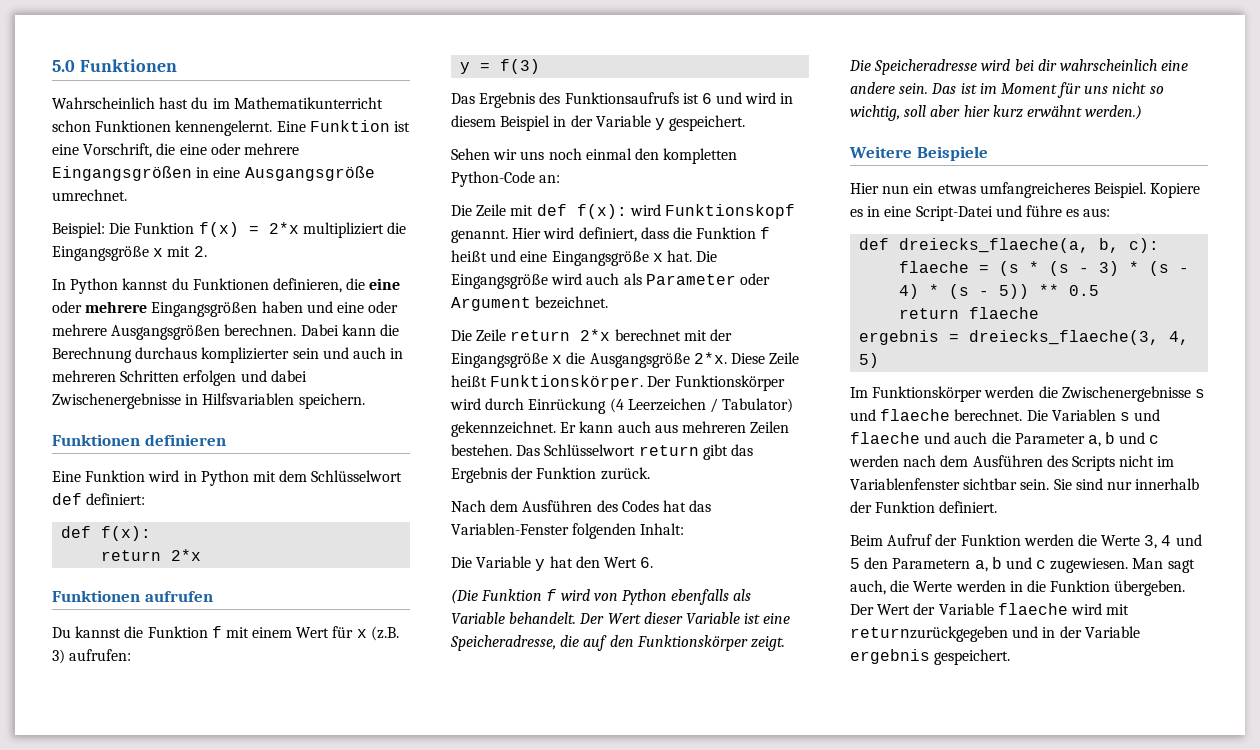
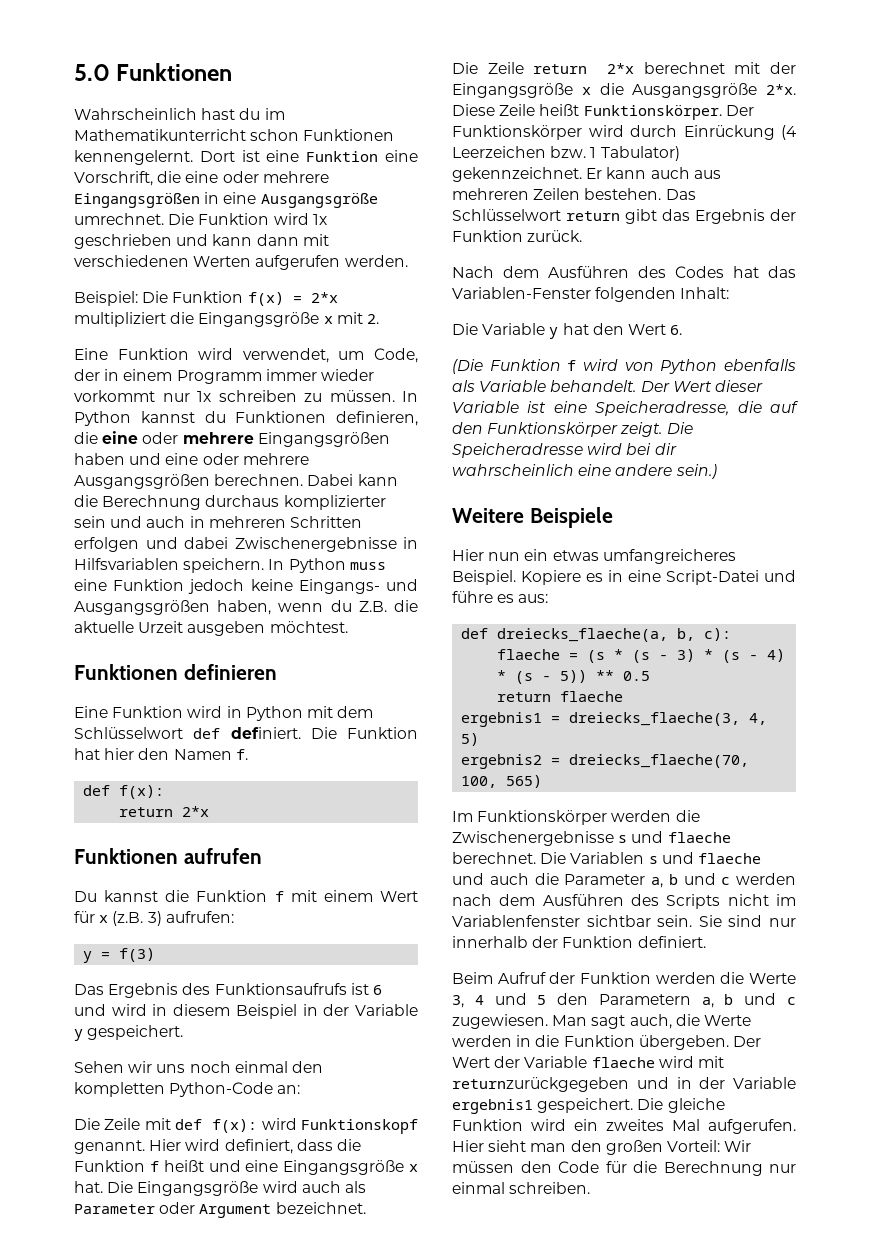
- Eine Funktion ist eine Vorschrift, die eine oder mehrere Eingangsgrößen in eine Ausgangsgröße umrechnet.
+ Dort ist eine Funktion eine Vorschrift, die eine oder mehrere Eingangsgrößen in eine Ausgangsgröße umrechnet. Die Funktion wird 1x geschrieben und kann dann mit verschiedenen Werten aufgerufen werden.
+ Eine Funktion wird verwendet, um Code, der in einem Programm immer wieder vorkommt nur 1x schreiben zu müssen.
+ In Python muss eine Funktion jedoch keine Eingangs- und Ausgangsgrößen haben, wenn du Z.B. die aktuelle Urzeit ausgeben möchtest.
- Eine Funktion wird in Python mit dem Schlüsselwort def definiert:
+ Eine Funktion wird in Python mit dem Schlüsselwort def definiert. Die Funktion hat hier den Namen f.
- Der Funktionskörper wird durch Einrückung (4 Leerzeichen / Tabulator) gekennzeichnet.
+ Der Funktionskörper wird durch Einrückung (4 Leerzeichen bzw. 1 Tabulator) gekennzeichnet.
- Die Speicheradresse wird bei dir wahrscheinlich eine andere sein. Das ist im Moment für uns nicht so wichtig, soll aber hier kurz erwähnt werden.)
+ Die Speicheradresse wird bei dir wahrscheinlich eine andere sein.)
- ergebnis = dreiecks_flaeche(3, 4, 5)
+ ergebnis1 = dreiecks_flaeche(3, 4, 5)
+ ergebnis2 = dreiecks_flaeche(70, 100, 565)
- Der Wert der Variable flaeche wird mit returnzurückgegeben und in der Variable ergebnis gespeichert.
+ Der Wert der Variable flaeche wird mit returnzurückgegeben und in der Variable ergebnis1 gespeichert. Die gleiche Funktion wird ein zweites Mal aufgerufen. Hier sieht man den großen Vorteil: Wir müssen den Code für die Berechnung nur einmal schreiben.

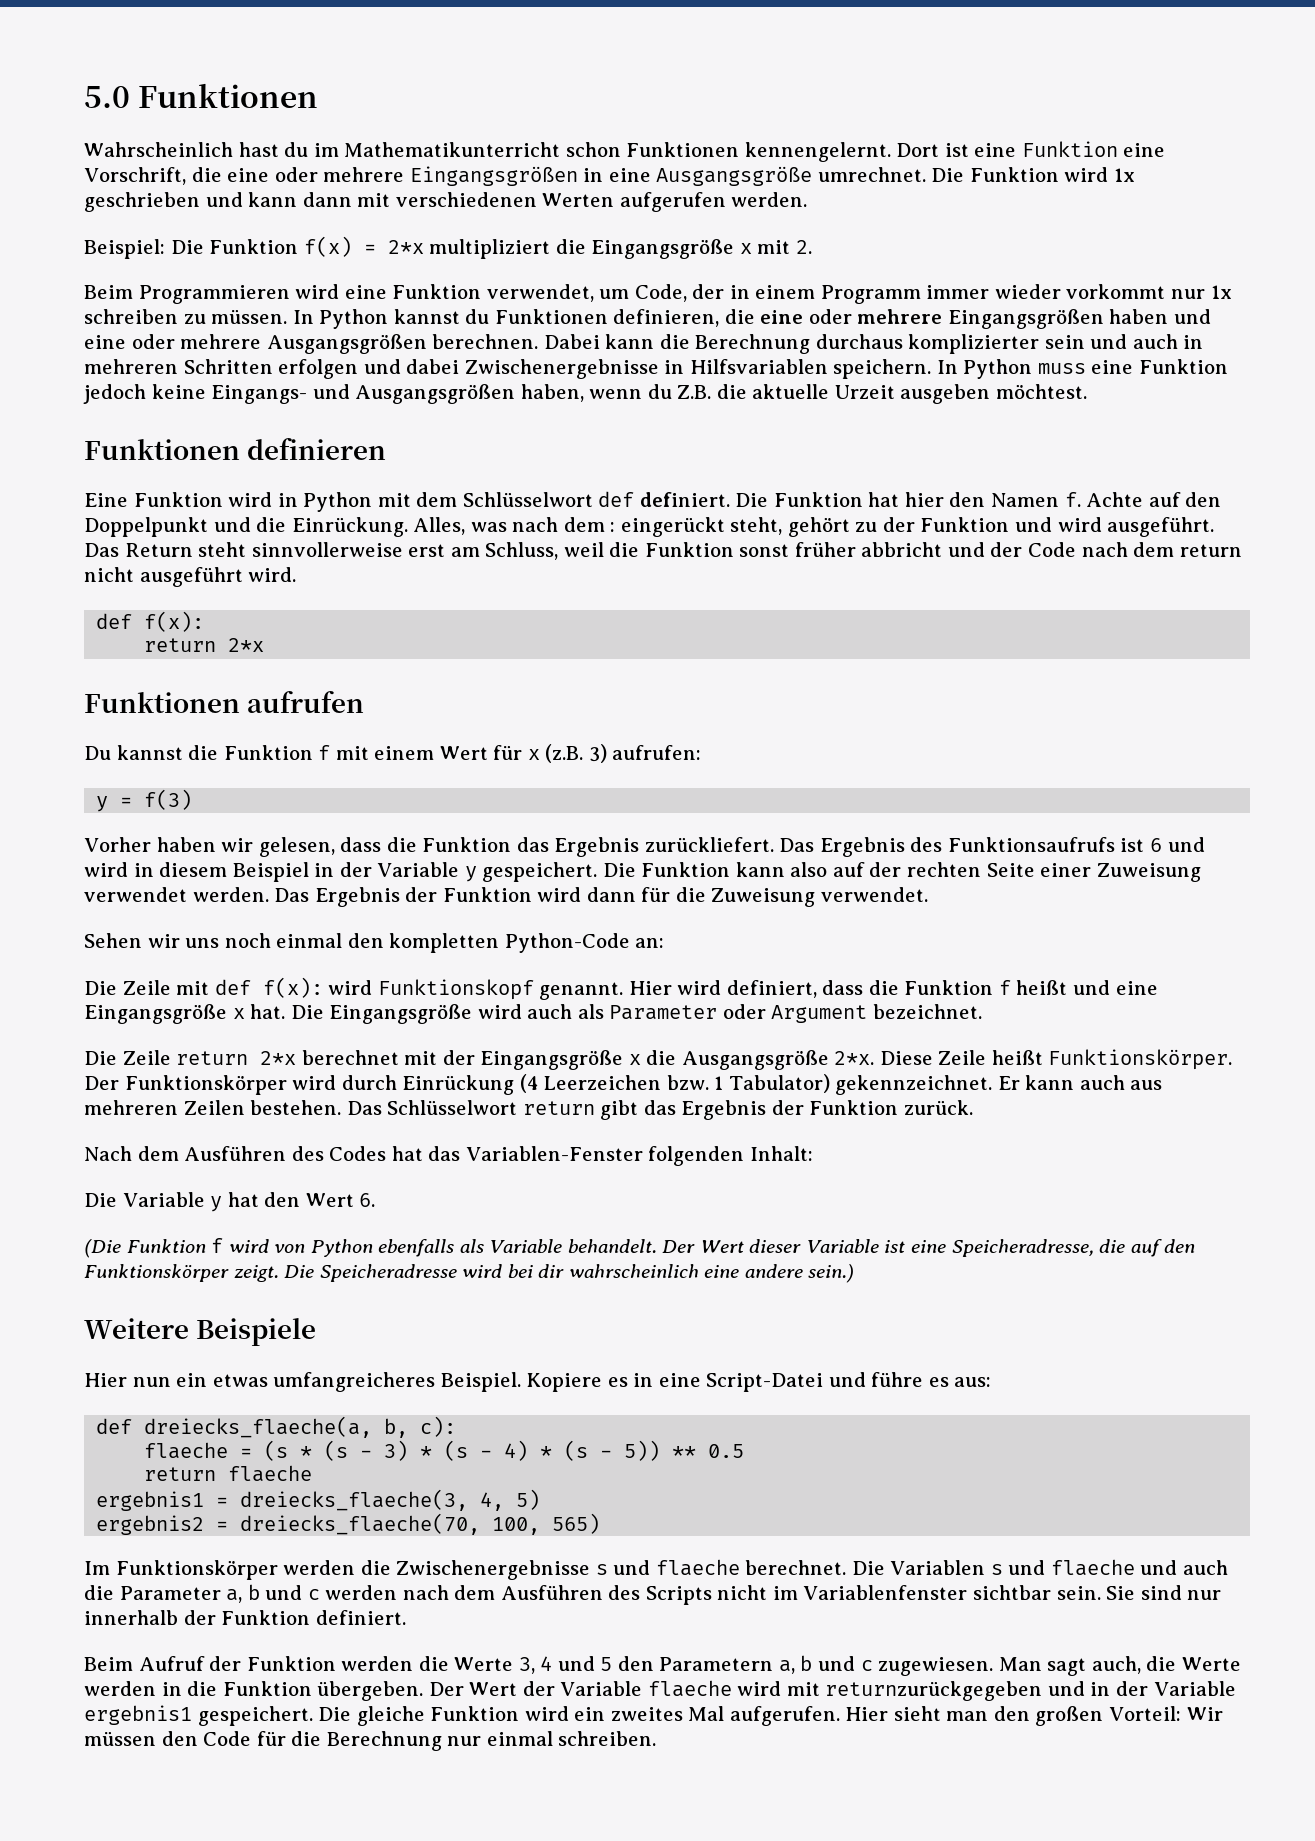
- Eine Funktion wird verwendet, um Code, der in einem Programm immer wieder vorkommt nur 1x schreiben zu müssen.
+ Beim Programmieren wird eine Funktion verwendet, um Code, der in einem Programm immer wieder vorkommt nur 1x schreiben zu müssen.
+ Achte auf den Doppelpunkt und die Einrückung. Alles, was nach dem : eingerückt steht, gehört zu der Funktion und wird ausgeführt. Das Return steht sinnvollerweise erst am Schluss, weil die Funktion sonst früher abbricht und der Code nach dem return nicht ausgeführt wird.
+ Vorher haben wir gelesen, dass die Funktion das Ergebnis zurückliefert.
+ Die Funktion kann also auf der rechten Seite einer Zuweisung verwendet werden. Das Ergebnis der Funktion wird dann für die Zuweisung verwendet.

